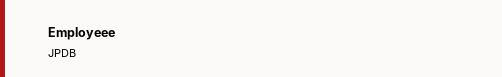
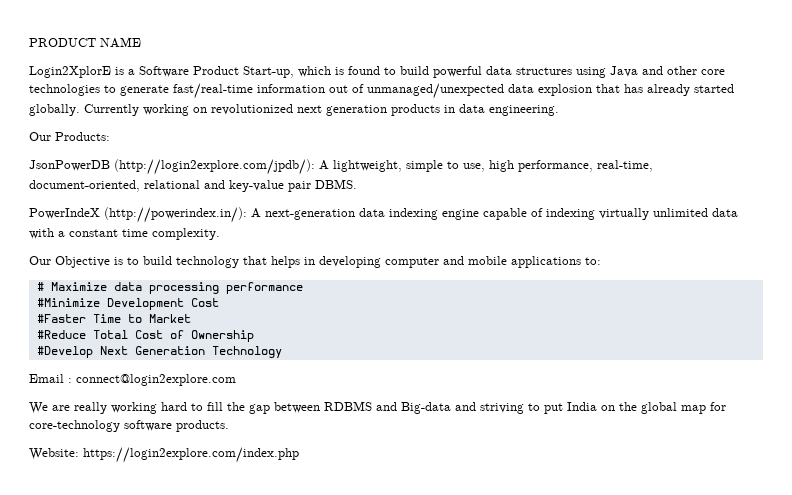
- Employeee
- JPDB
+ PRODUCT NAME
+ Login2XplorE is a Software Product Start-up, which is found to build powerful data structures using Java and other core technologies to generate fast/real-time information out of unmanaged/unexpected data explosion that has already started globally. Currently working on revolutionized next generation products in data engineering.
+ Our Products:
+ JsonPowerDB (http://login2explore.com/jpdb/): A lightweight, simple to use, high performance, real-time, document-oriented, relational and key-value pair DBMS.
+ PowerIndeX (http://powerindex.in/): A next-generation data indexing engine capable of indexing virtually unlimited data with a constant time complexity.
+ Our Objective is to build technology that helps in developing computer and mobile applications to:
+ # Maximize data processing performance
+ #Minimize Development Cost
+ #Faster Time to Market
+ #Reduce Total Cost of Ownership
+ #Develop Next Generation Technology
+ Email : connect@login2explore.com
+ We are really working hard to fill the gap between RDBMS and Big-data and striving to put India on the global map for core-technology software products.
+ Website: https://login2explore.com/index.php

